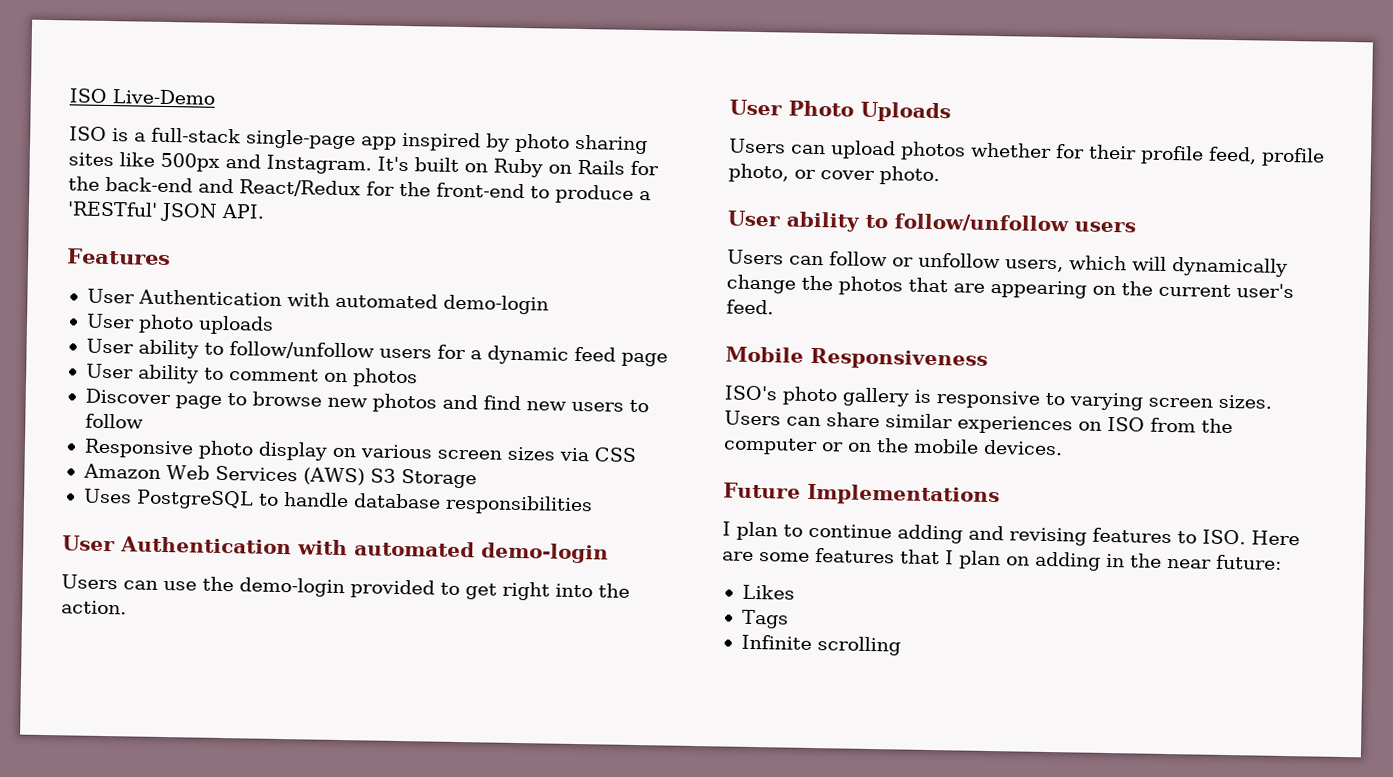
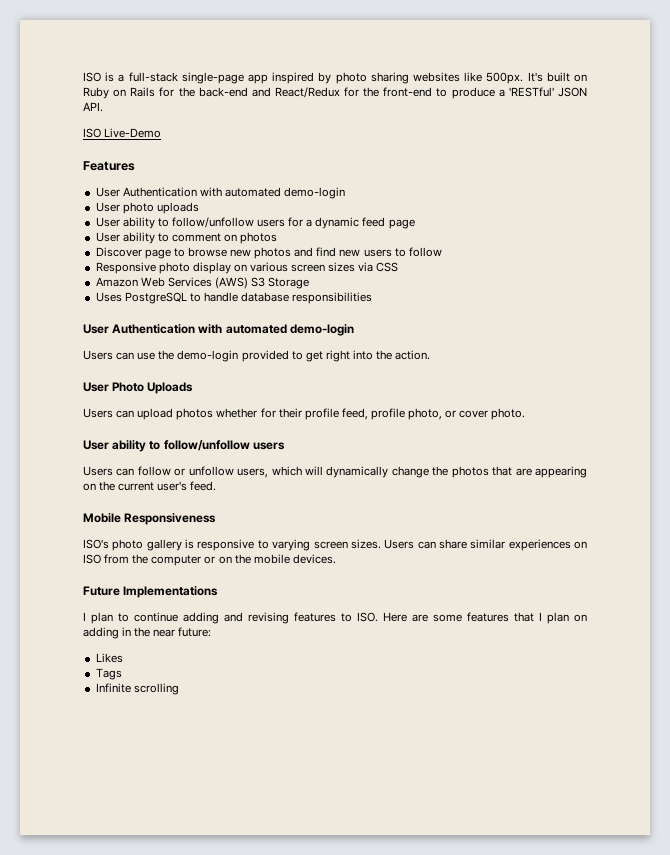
- ISO Live-Demo
- ISO is a full-stack single-page app inspired by photo sharing sites like 500px and Instagram.
+ ISO is a full-stack single-page app inspired by photo sharing websites like 500px.
+ ISO Live-Demo

